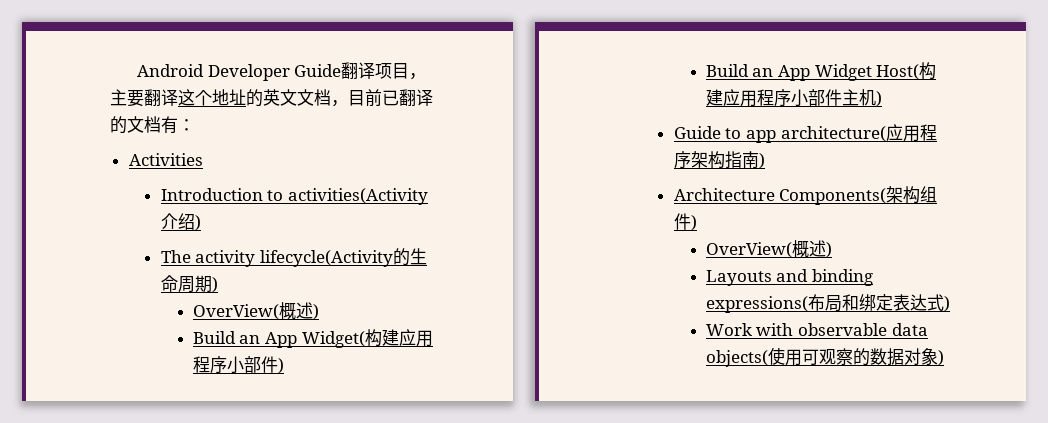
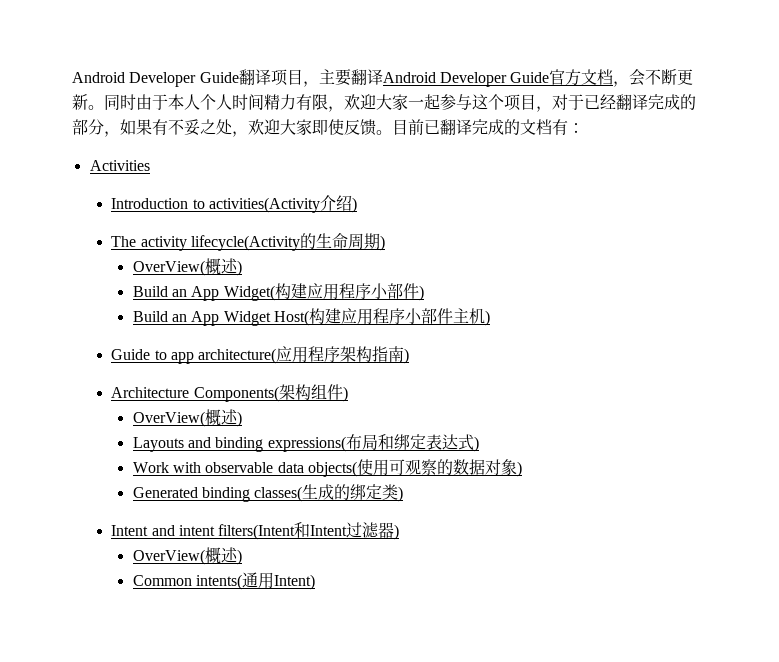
- Android Developer Guide翻译项目，主要翻译这个地址的英文文档，目前已翻译的文档有：
+ Android Developer Guide翻译项目，主要翻译Android Developer Guide官方文档，会不断更新。同时由于本人个人时间精力有限，欢迎大家一起参与这个项目，对于已经翻译完成的部分，如果有不妥之处，欢迎大家即使反馈。目前已翻译完成的文档有：
+ Generated binding classes(生成的绑定类)
+ Intent and intent filters(Intent和Intent过滤器)
+ OverView(概述)
+ Common intents(通用Intent)

